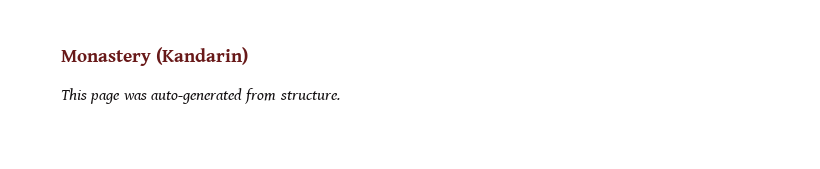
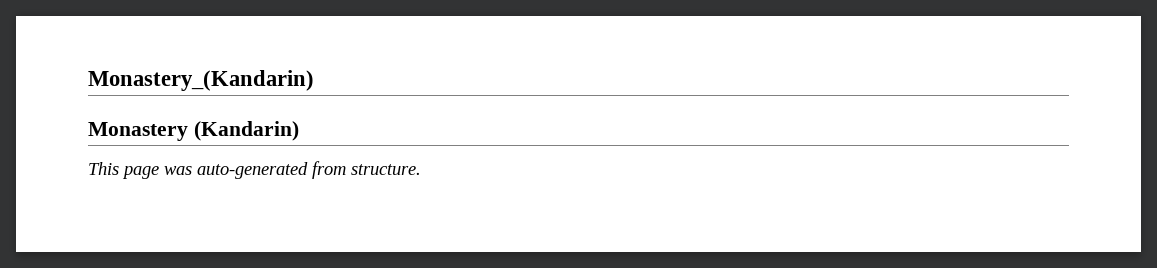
+ Monastery_(Kandarin)

